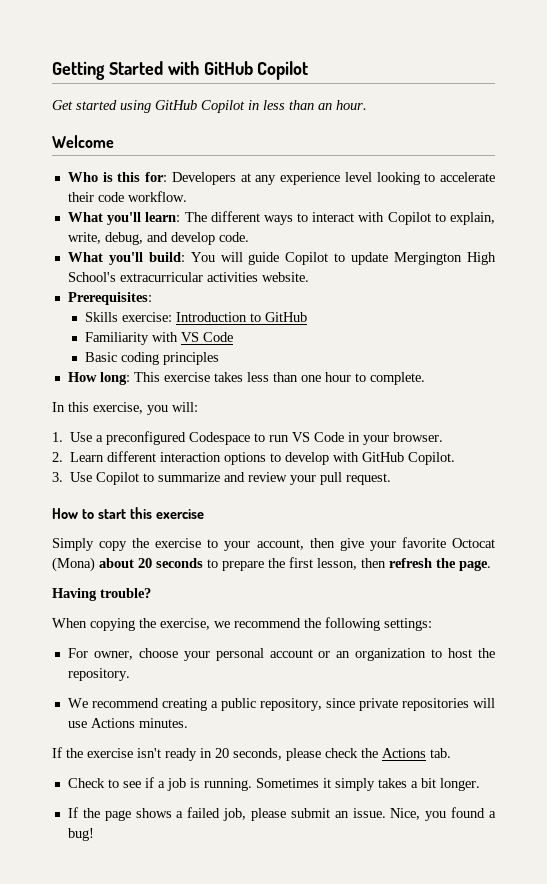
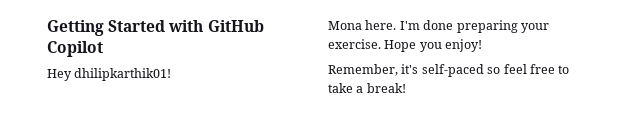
- Get started using GitHub Copilot in less than an hour.
- Welcome
- Who is this for: Developers at any experience level looking to accelerate their code workflow.
- What you'll learn: The different ways to interact with Copilot to explain, write, debug, and develop code.
- What you'll build: You will guide Copilot to update Mergington High School's extracurricular activities website.
- Prerequisites:
- Skills exercise: Introduction to GitHub
- Familiarity with VS Code
- Basic coding principles
- How long: This exercise takes less than one hour to complete.
- In this exercise, you will:
- 1. Use a preconfigured Codespace to run VS Code in your browser.
- 2. Learn different interaction options to develop with GitHub Copilot.
- 3. Use Copilot to summarize and review your pull request.
- How to start this exercise
- Simply copy the exercise to your account, then give your favorite Octocat (Mona) about 20 seconds to prepare the first lesson, then refresh the page.
- Having trouble?
- When copying the exercise, we recommend the following settings:
- For owner, choose your personal account or an organization to host the repository.
- We recommend creating a public repository, since private repositories will use Actions minutes.
- If the exercise isn't ready in 20 seconds, please check the Actions tab.
- Check to see if a job is running. Sometimes it simply takes a bit longer.
- If the page shows a failed job, please submit an issue. Nice, you found a bug!
+ Hey dhilipkarthik01!
+ Mona here. I'm done preparing your exercise. Hope you enjoy!
+ Remember, it's self-paced so feel free to take a break!

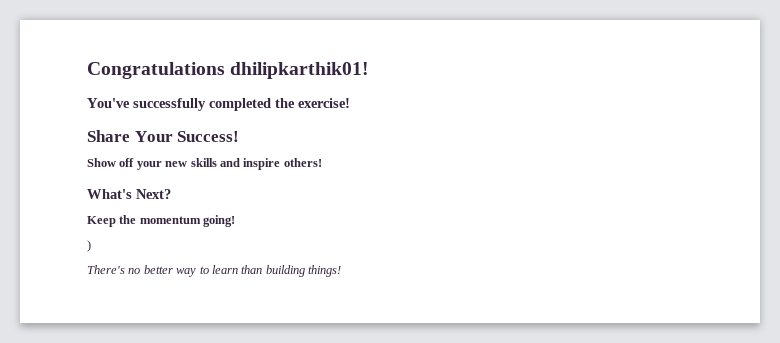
- Getting Started with GitHub Copilot
- Hey dhilipkarthik01!
- Mona here. I'm done preparing your exercise. Hope you enjoy!
- Remember, it's self-paced so feel free to take a break!
+ Congratulations dhilipkarthik01!
+ You've successfully completed the exercise!
+ Share Your Success!
+ Show off your new skills and inspire others!
+ What's Next?
+ Keep the momentum going!
+ )
+ There's no better way to learn than building things!

